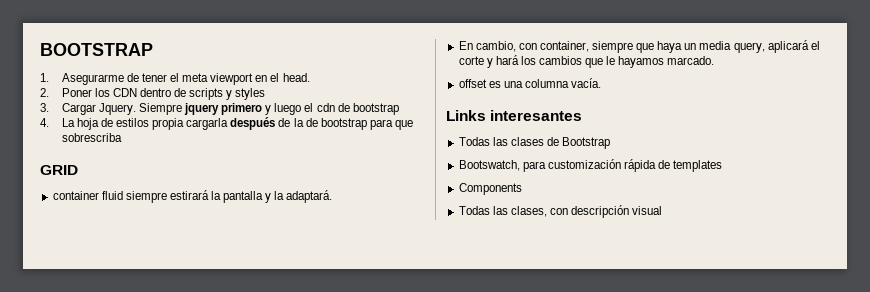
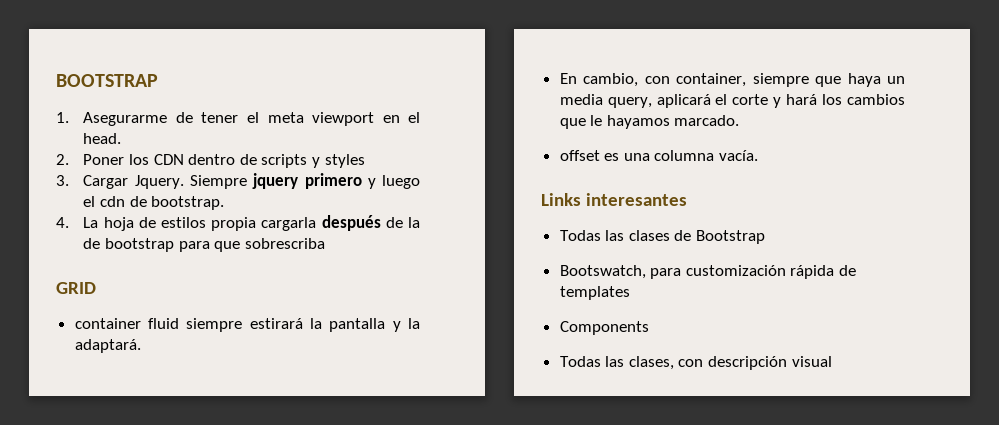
- Siempre jquery primero y luego el cdn de bootstrap
+ Siempre jquery primero y luego el cdn de bootstrap.

